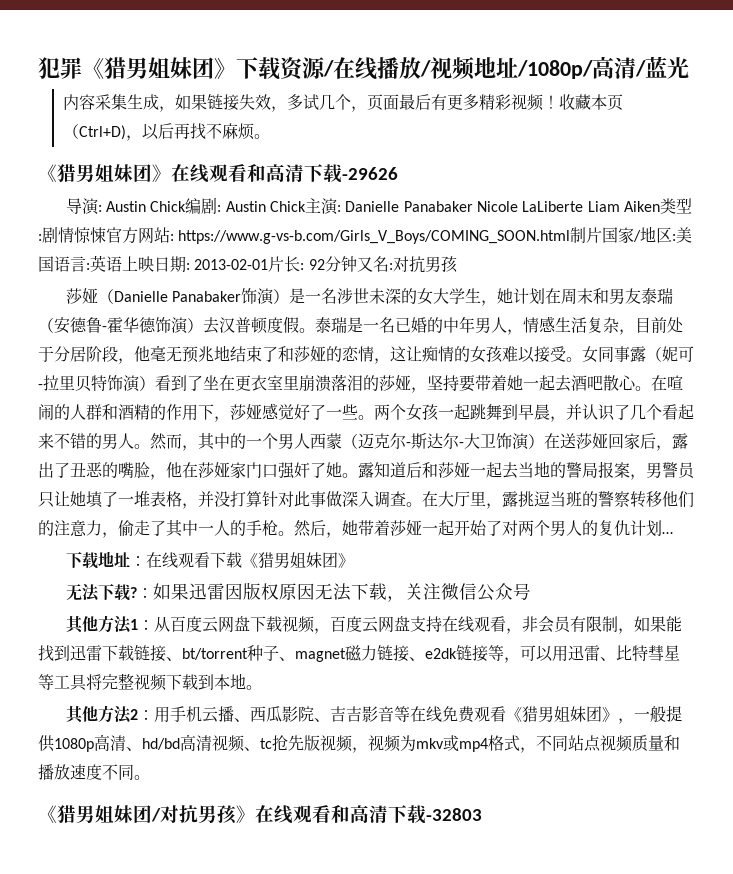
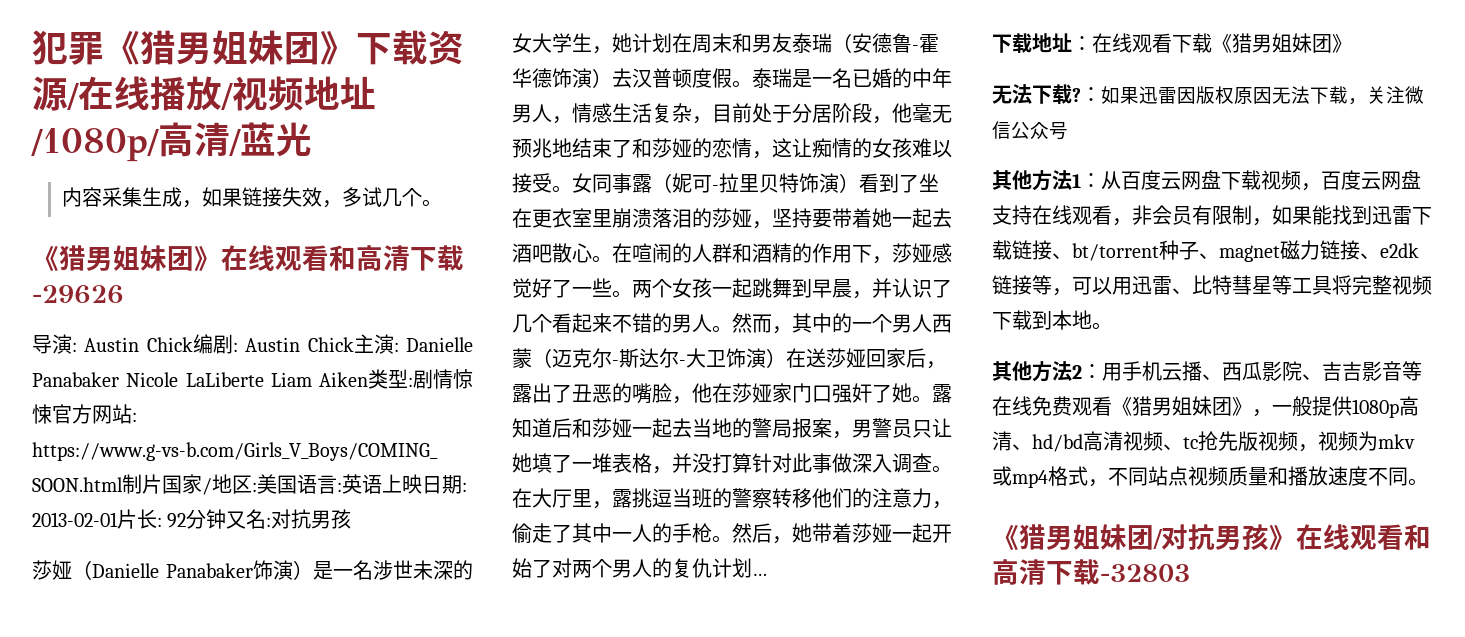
- 内容采集生成，如果链接失效，多试几个，页面最后有更多精彩视频！收藏本页（Ctrl+D)，以后再找不麻烦。
+ 内容采集生成，如果链接失效，多试几个。

